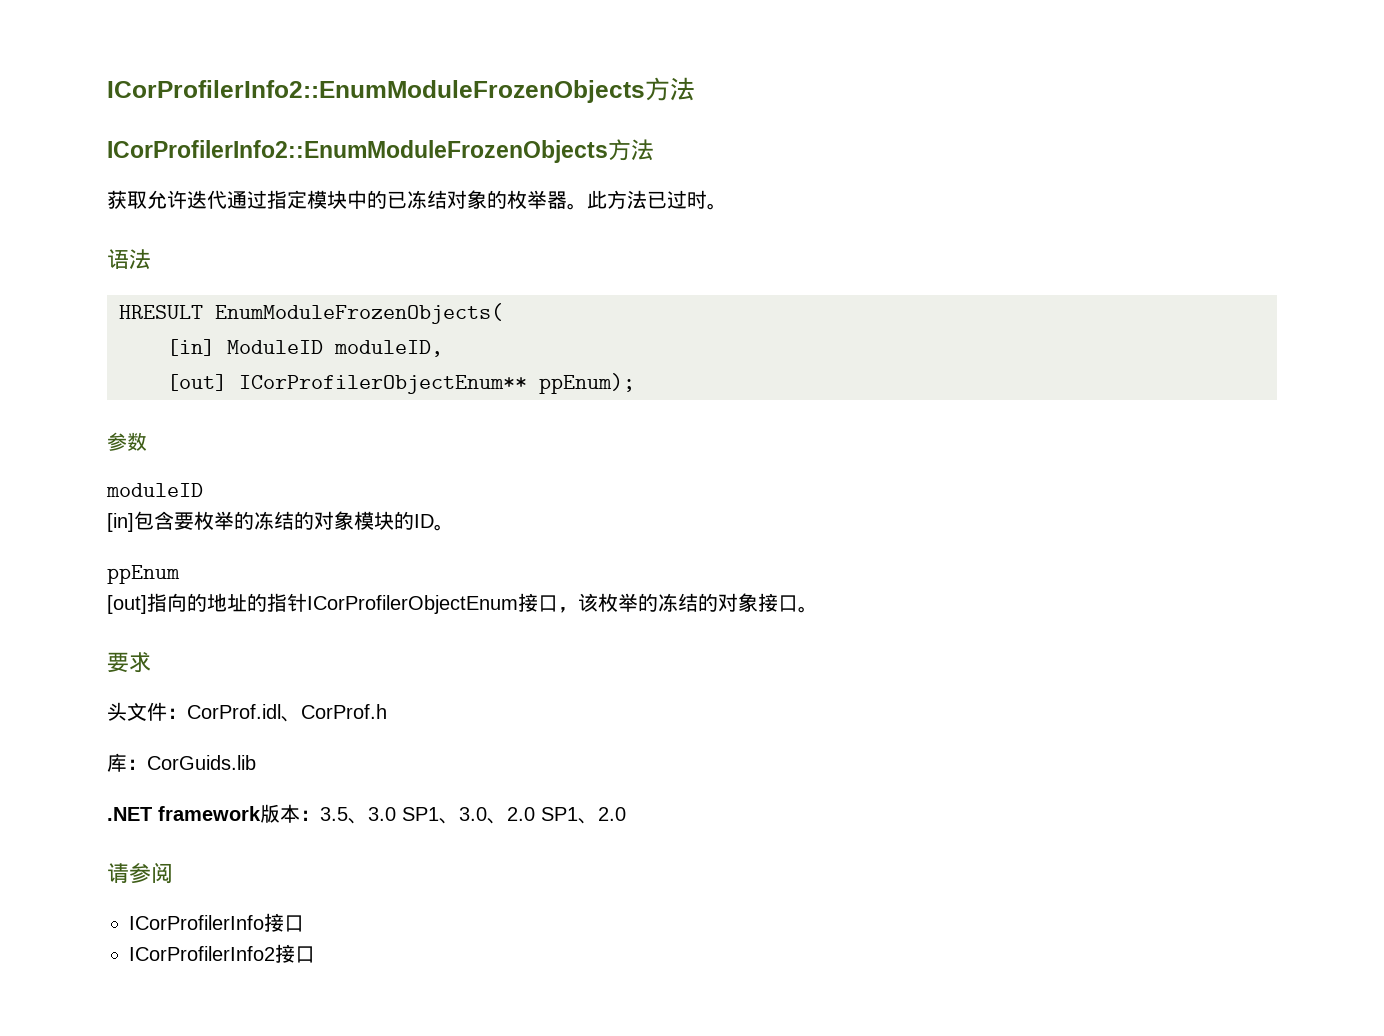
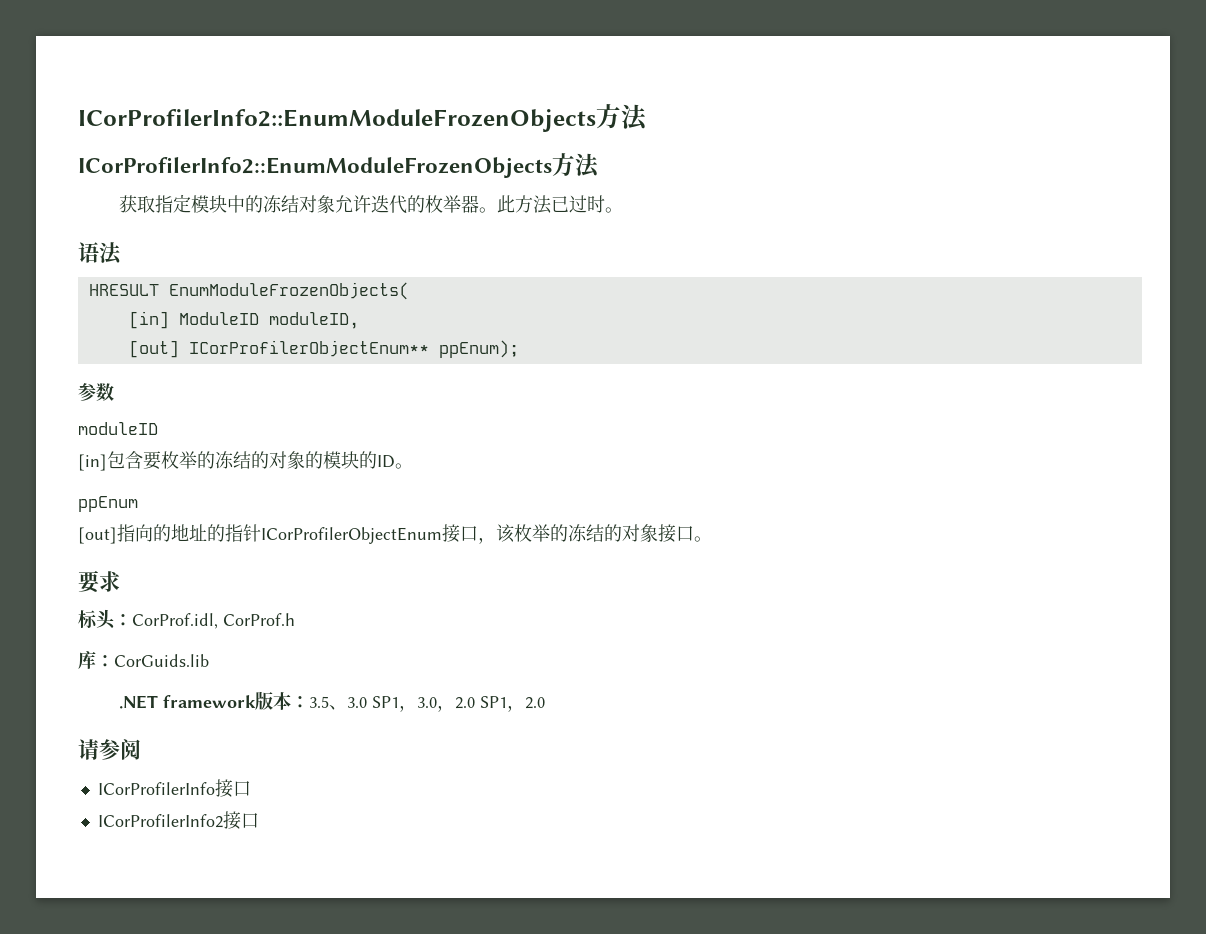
- 获取允许迭代通过指定模块中的已冻结对象的枚举器。
+ 获取指定模块中的冻结对象允许迭代的枚举器。
- [in]包含要枚举的冻结的对象模块的ID。
+ [in]包含要枚举的冻结的对象的模块的ID。
- 头文件：CorProf.idl、CorProf.h
+ 标头：CorProf.idl, CorProf.h
- .NET framework版本：3.5、3.0 SP1、3.0、2.0 SP1、2.0
+ .NET framework版本：3.5、3.0 SP1，3.0，2.0 SP1，2.0

